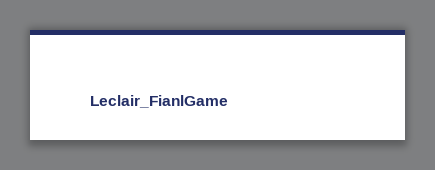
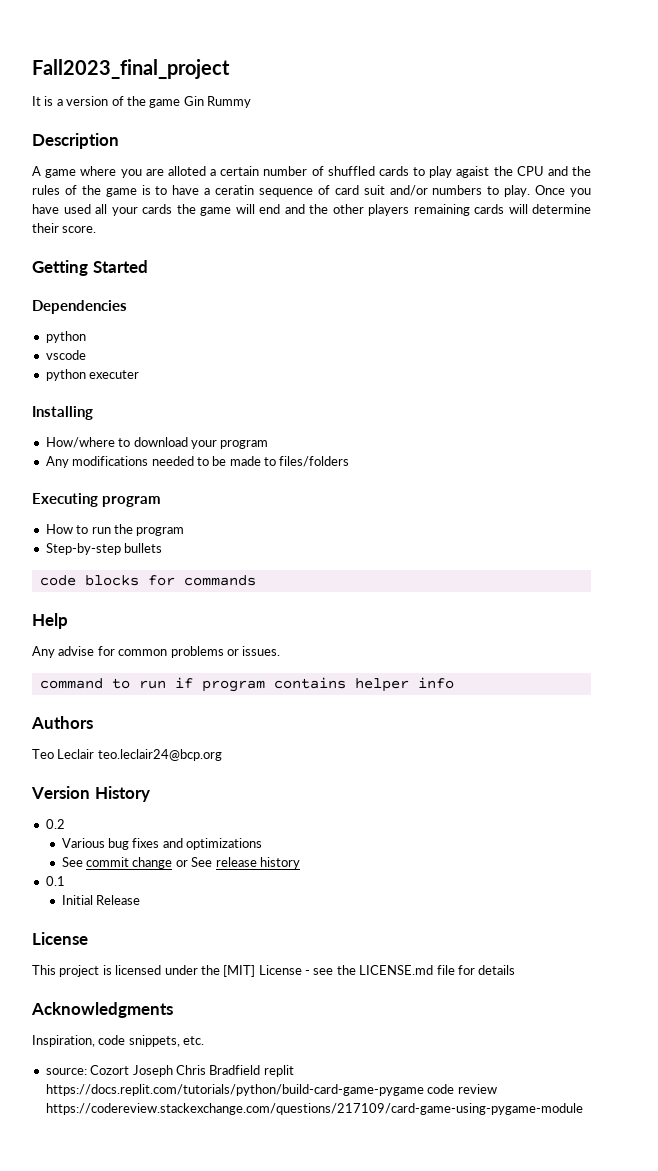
- Leclair_FianlGame
+ Fall2023_final_project
+ It is a version of the game Gin Rummy
+ Description
+ A game where you are alloted a certain number of shuffled cards to play agaist the CPU and the rules of the game is to have a ceratin sequence of card suit and/or numbers to play. Once you have used all your cards the game will end and the other players remaining cards will determine their score.
+ Getting Started
+ Dependencies
+ python
+ vscode
+ python executer
+ Installing
+ How/where to download your program
+ Any modifications needed to be made to files/folders
+ Executing program
+ How to run the program
+ Step-by-step bullets
+ code blocks for commands
+ Help
+ Any advise for common problems or issues.
+ command to run if program contains helper info
+ Authors
+ Teo Leclair teo.leclair24@bcp.org
+ Version History
+ 0.2
+ Various bug fixes and optimizations
+ See commit change or See release history
+ 0.1
+ Initial Release
+ License
+ This project is licensed under the [MIT] License - see the LICENSE.md file for details
+ Acknowledgments
+ Inspiration, code snippets, etc.
+ source: Cozort Joseph Chris Bradfield replit https://docs.replit.com/tutorials/python/build-card-game-pygame code review https://codereview.stackexchange.com/questions/217109/card-game-using-pygame-module

